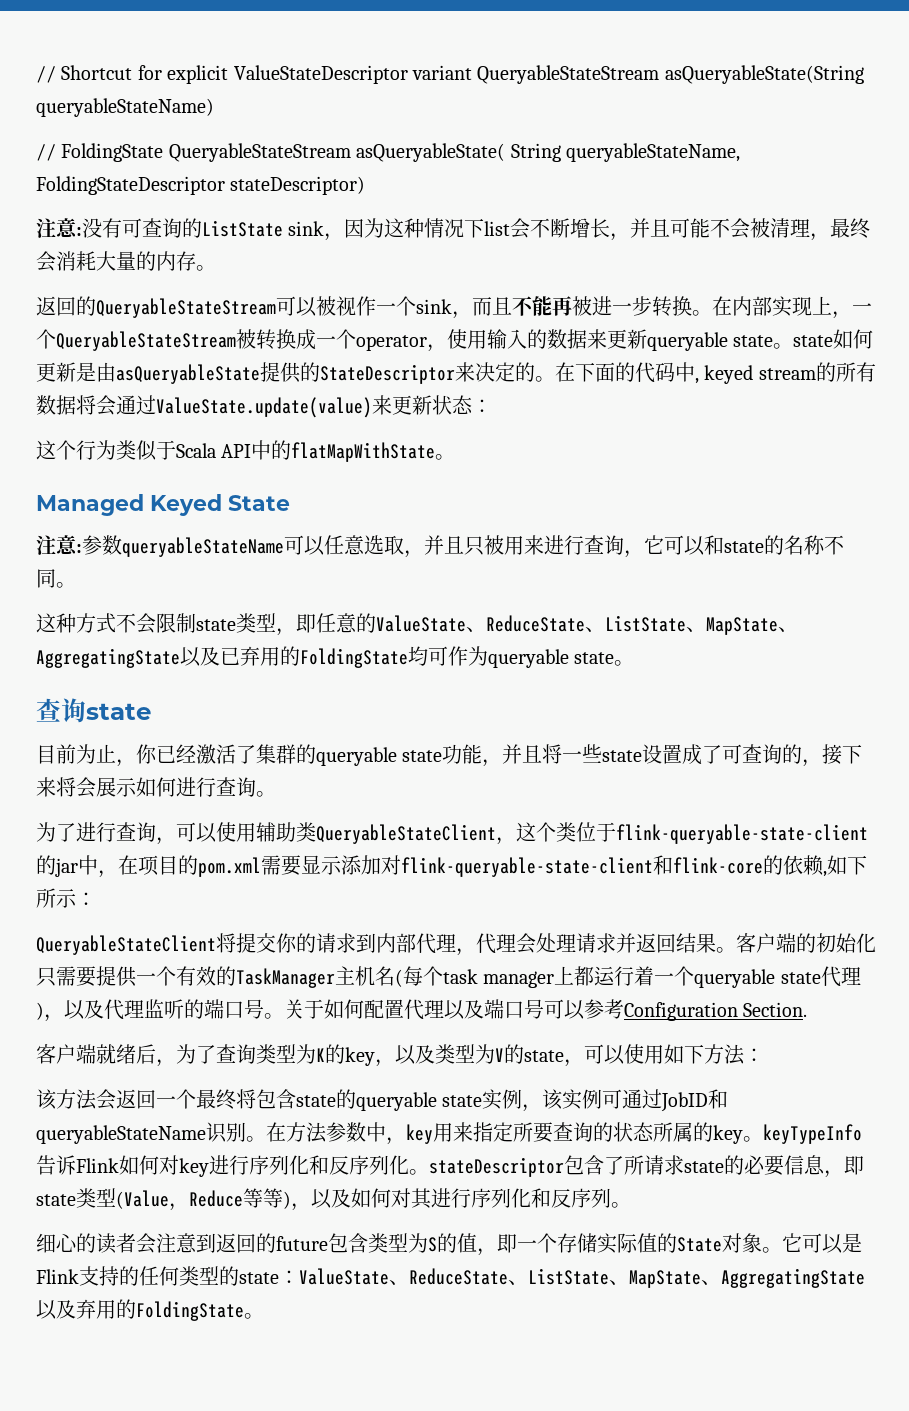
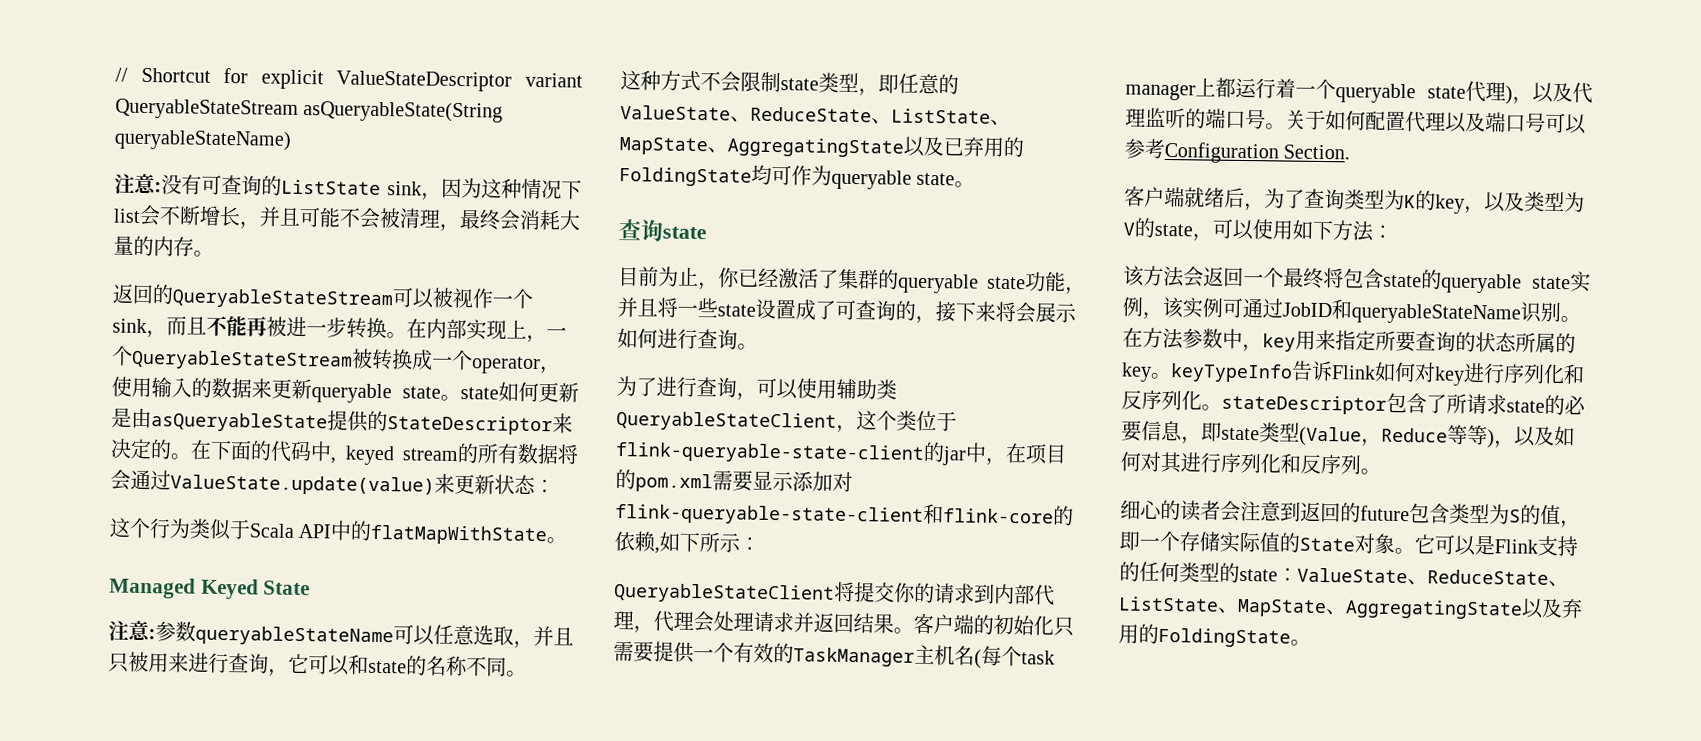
- // FoldingState QueryableStateStream asQueryableState( String queryableStateName, FoldingStateDescriptor stateDescriptor)

